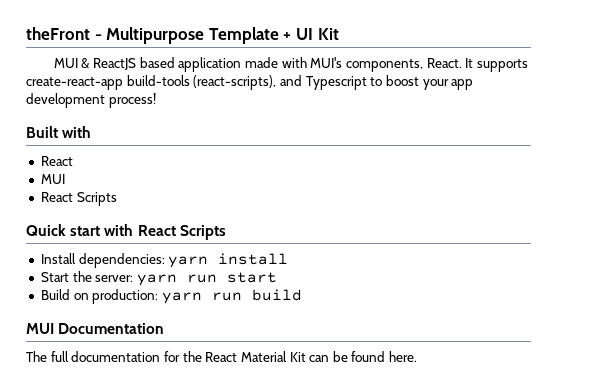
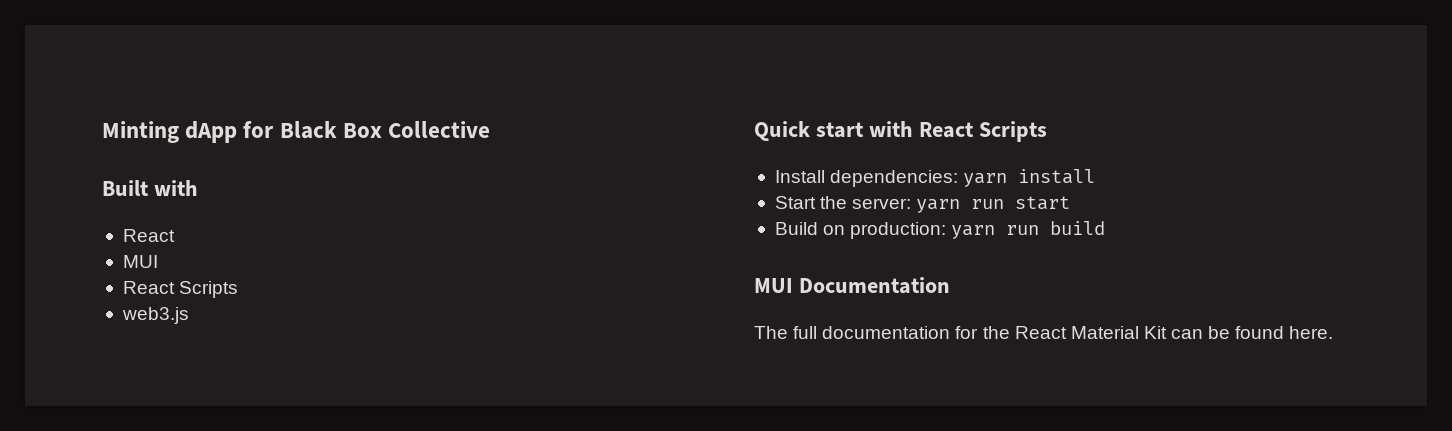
- theFront - Multipurpose Template + UI Kit
- MUI & ReactJS based application made with MUI's components, React. It supports create-react-app build-tools (react-scripts), and Typescript to boost your app development process!
+ Minting dApp for Black Box Collective
+ web3.js

